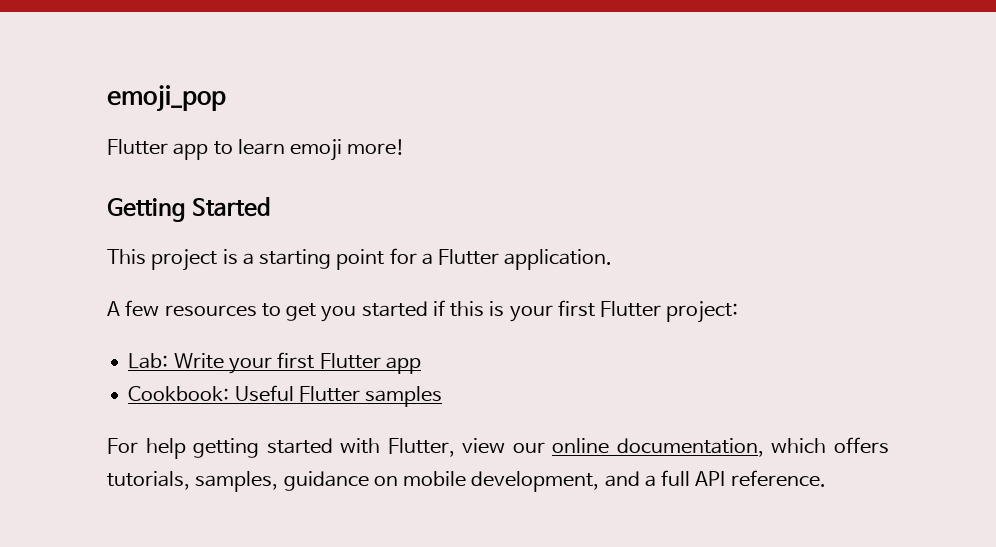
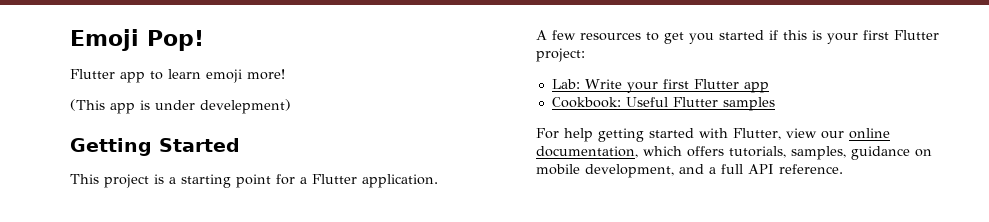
- emoji_pop
+ Emoji Pop!
+ (This app is under develepment)

